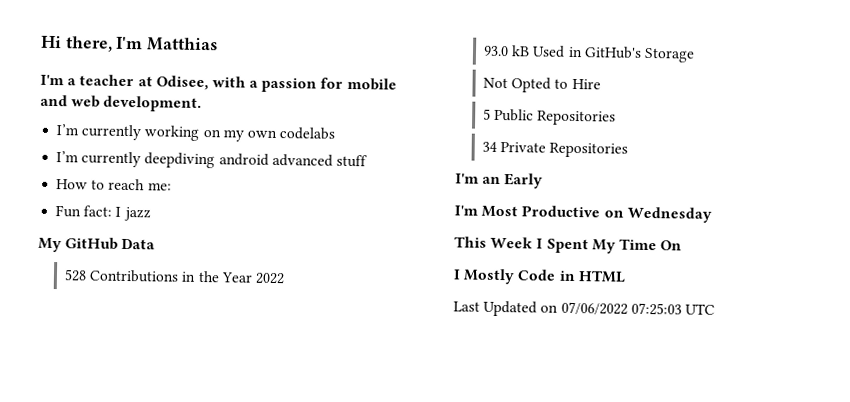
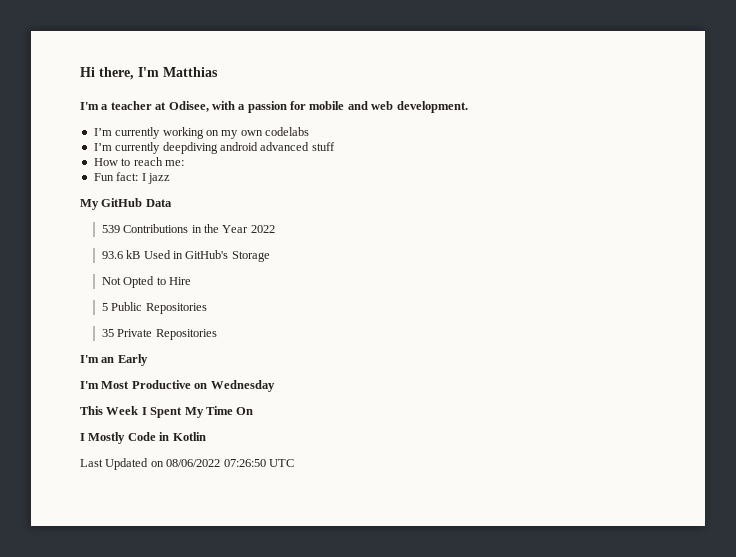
- 528 Contributions in the Year 2022
+ 539 Contributions in the Year 2022
- 93.0 kB Used in GitHub's Storage
+ 93.6 kB Used in GitHub's Storage
- 34 Private Repositories
+ 35 Private Repositories
- I Mostly Code in HTML
+ I Mostly Code in Kotlin
- Last Updated on 07/06/2022 07:25:03 UTC
+ Last Updated on 08/06/2022 07:26:50 UTC

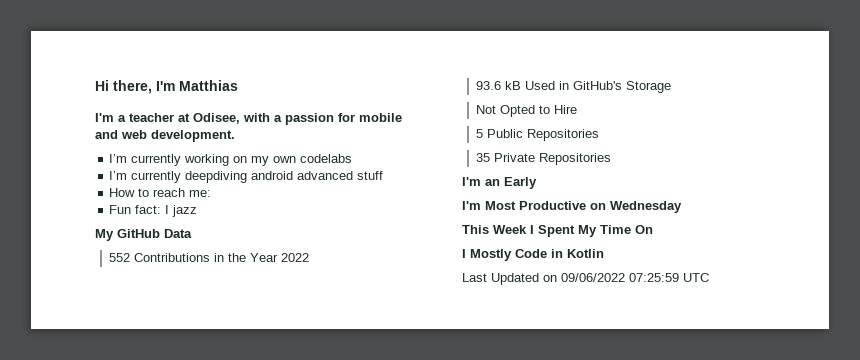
- 539 Contributions in the Year 2022
+ 552 Contributions in the Year 2022
- Last Updated on 08/06/2022 07:26:50 UTC
+ Last Updated on 09/06/2022 07:25:59 UTC

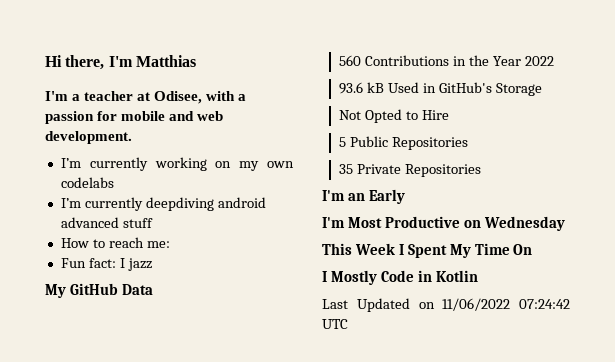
- 552 Contributions in the Year 2022
+ 560 Contributions in the Year 2022
- Last Updated on 09/06/2022 07:25:59 UTC
+ Last Updated on 11/06/2022 07:24:42 UTC

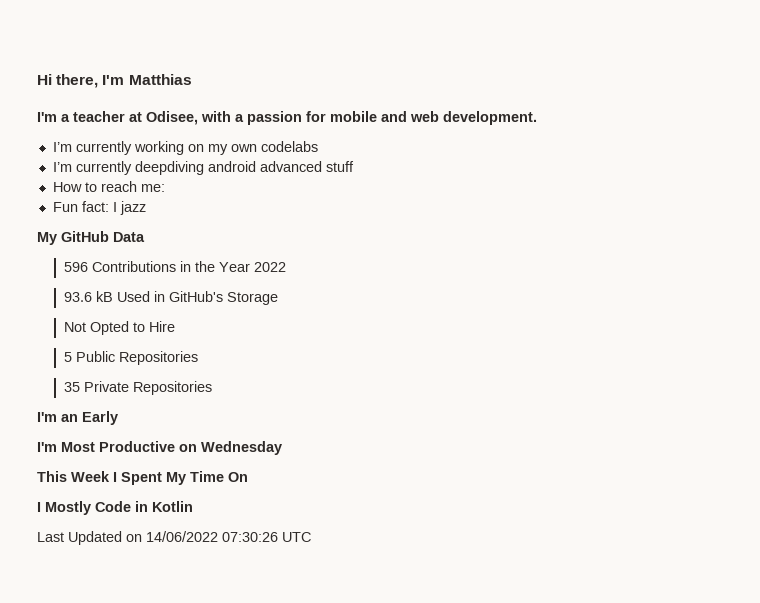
- 560 Contributions in the Year 2022
+ 596 Contributions in the Year 2022
- Last Updated on 11/06/2022 07:24:42 UTC
+ Last Updated on 14/06/2022 07:30:26 UTC

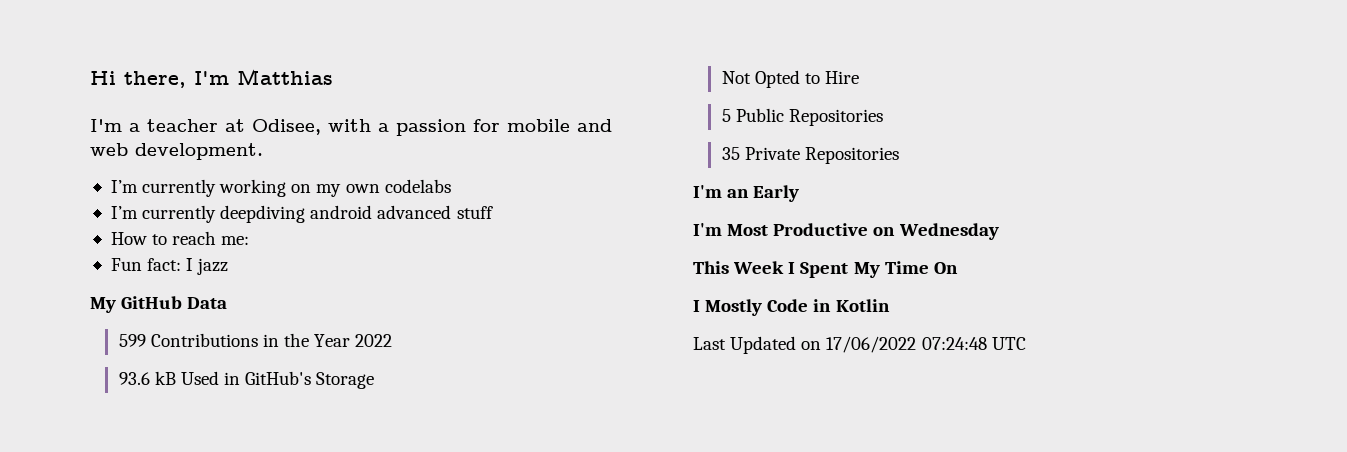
- 596 Contributions in the Year 2022
+ 599 Contributions in the Year 2022
- Last Updated on 14/06/2022 07:30:26 UTC
+ Last Updated on 17/06/2022 07:24:48 UTC

